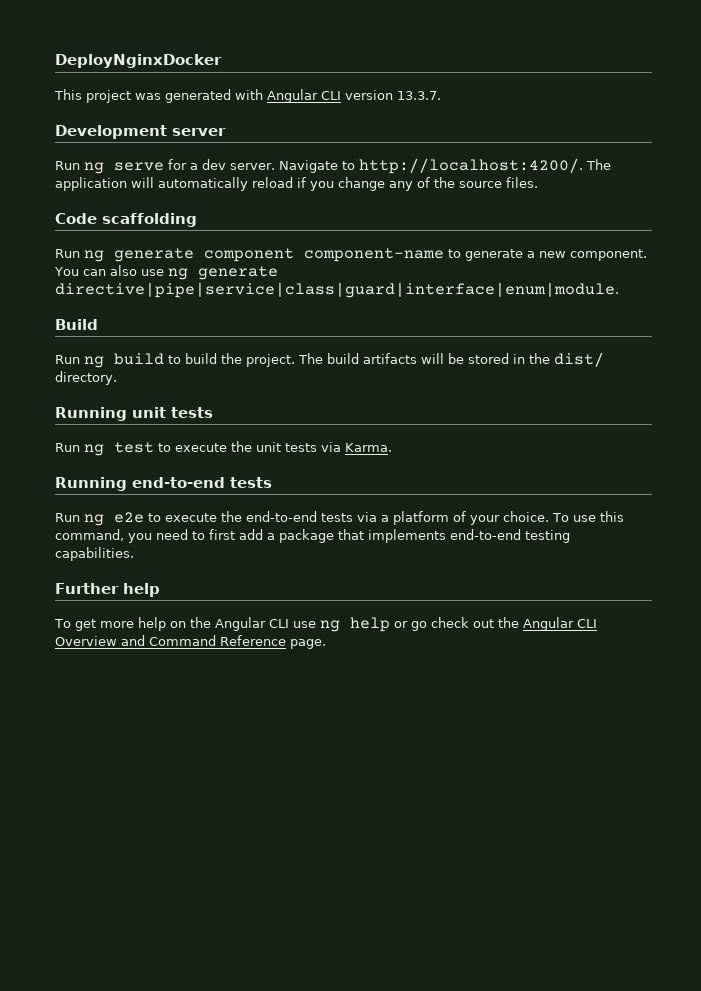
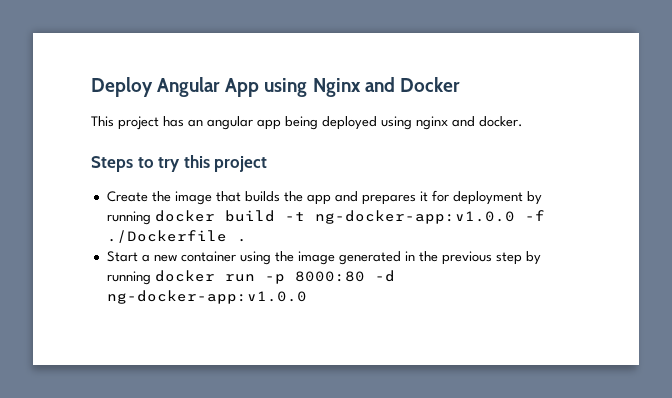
- DeployNginxDocker
- This project was generated with Angular CLI version 13.3.7.
- Development server
- Run ng serve for a dev server. Navigate to http://localhost:4200/. The application will automatically reload if you change any of the source files.
- Code scaffolding
- Run ng generate component component-name to generate a new component. You can also use ng generate directive|pipe|service|class|guard|interface|enum|module.
- Build
- Run ng build to build the project. The build artifacts will be stored in the dist/ directory.
- Running unit tests
- Run ng test to execute the unit tests via Karma.
- Running end-to-end tests
- Run ng e2e to execute the end-to-end tests via a platform of your choice. To use this command, you need to first add a package that implements end-to-end testing capabilities.
- Further help
- To get more help on the Angular CLI use ng help or go check out the Angular CLI Overview and Command Reference page.
+ Deploy Angular App using Nginx and Docker
+ This project has an angular app being deployed using nginx and docker.
+ Steps to try this project
+ Create the image that builds the app and prepares it for deployment by running docker build -t ng-docker-app:v1.0.0 -f ./Dockerfile .
+ Start a new container using the image generated in the previous step by running docker run -p 8000:80 -d ng-docker-app:v1.0.0

